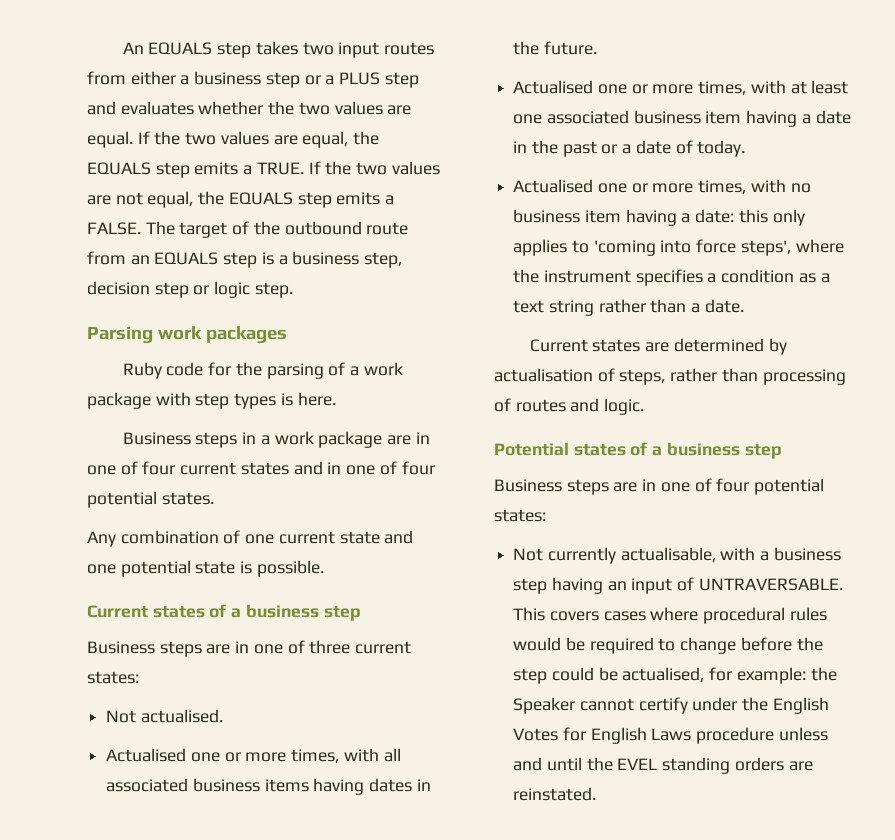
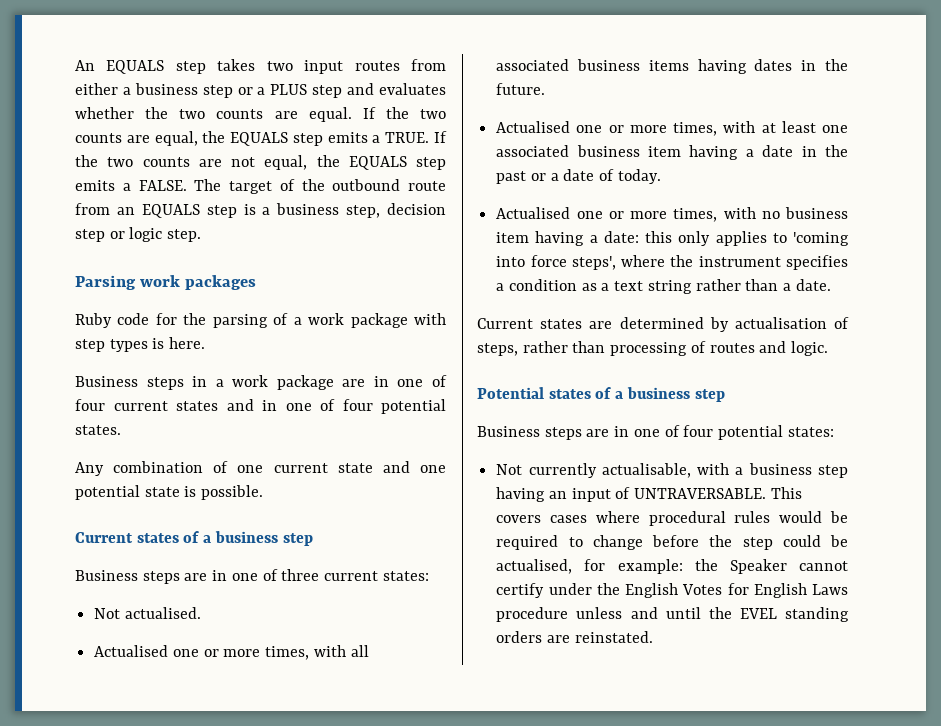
- An EQUALS step takes two input routes from either a business step or a PLUS step and evaluates whether the two values are equal.
+ An EQUALS step takes two input routes from either a business step or a PLUS step and evaluates whether the two counts are equal.
- If the two values are equal, the EQUALS step emits a TRUE.
+ If the two counts are equal, the EQUALS step emits a TRUE.
- If the two values are not equal, the EQUALS step emits a FALSE.
+ If the two counts are not equal, the EQUALS step emits a FALSE.

